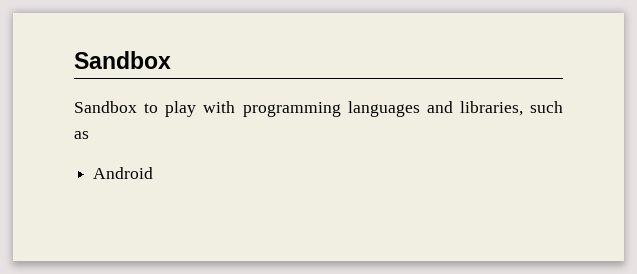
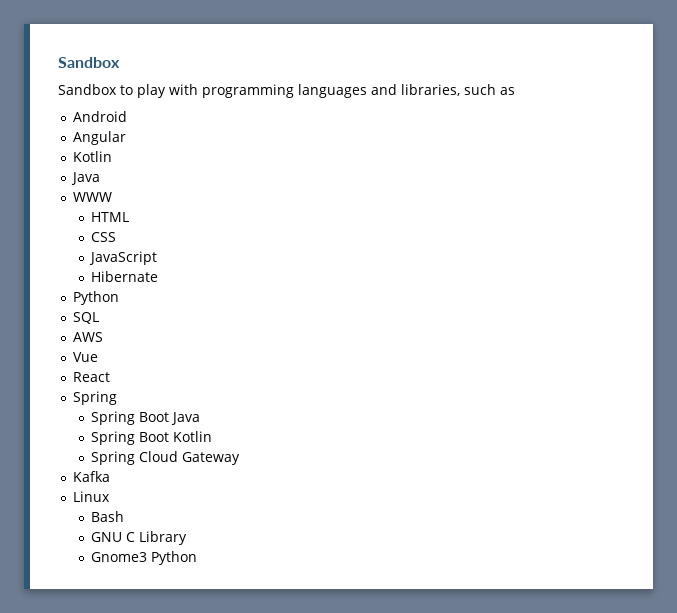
+ Angular
+ Kotlin
+ Java
+ WWW
+ HTML
+ CSS
+ JavaScript
+ Hibernate
+ Python
+ SQL
+ AWS
+ Vue
+ React
+ Spring
+ Spring Boot Java
+ Spring Boot Kotlin
+ Spring Cloud Gateway
+ Kafka
+ Linux
+ Bash
+ GNU C Library
+ Gnome3 Python

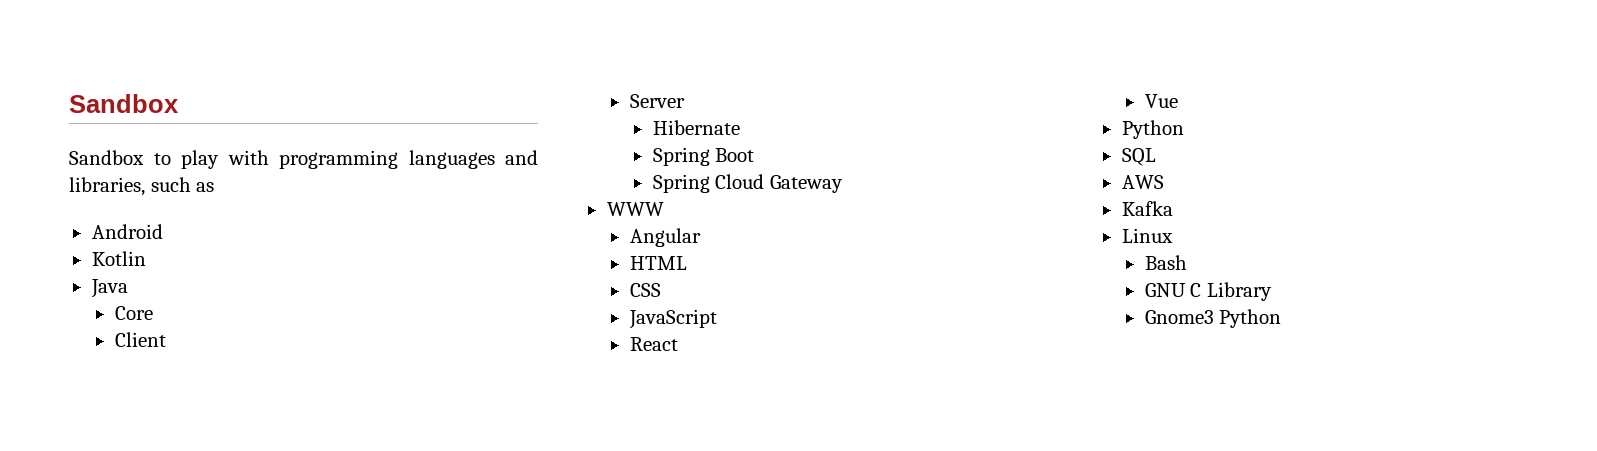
- Angular
+ Core
+ Client
+ Server
+ Hibernate
+ Spring Boot
+ Spring Cloud Gateway
+ Angular
- Hibernate
+ React
+ Vue
- Vue
- React
- Spring
- Spring Boot Java
- Spring Boot Kotlin
- Spring Cloud Gateway

